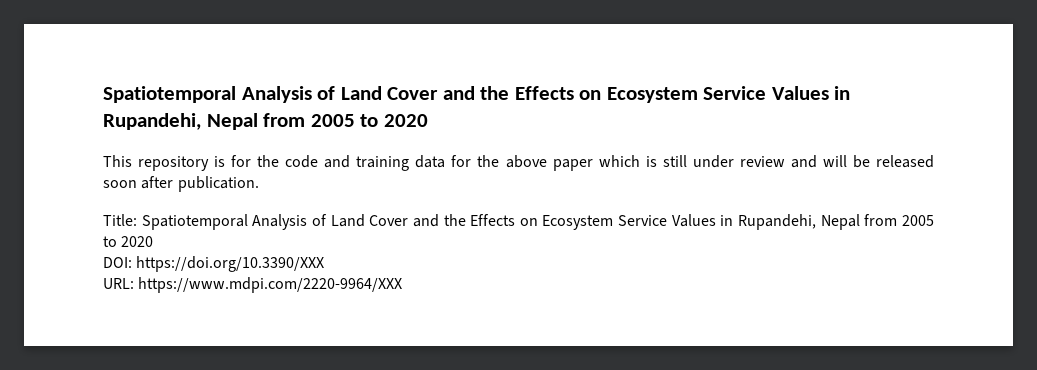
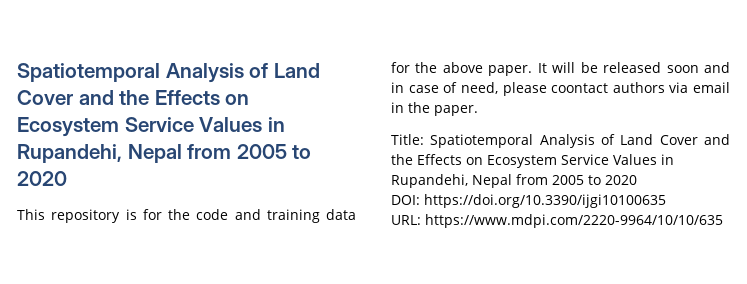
- This repository is for the code and training data for the above paper which is still under review and will be released soon after publication.
+ This repository is for the code and training data for the above paper. It will be released soon and in case of need, please coontact authors via email in the paper.
- DOI: https://doi.org/10.3390/XXX
+ DOI: https://doi.org/10.3390/ijgi10100635
- URL: https://www.mdpi.com/2220-9964/XXX
+ URL: https://www.mdpi.com/2220-9964/10/10/635

